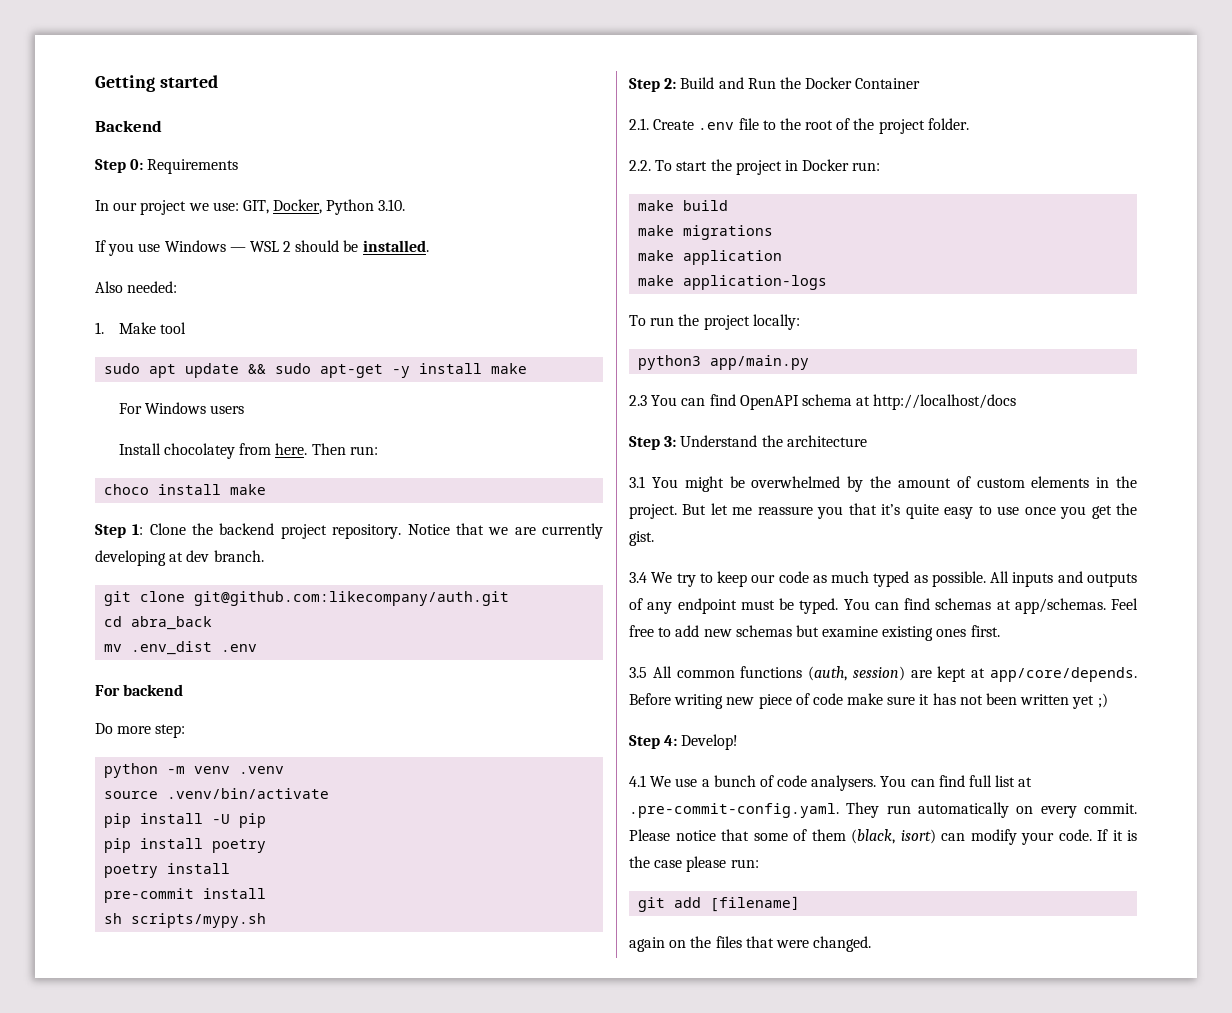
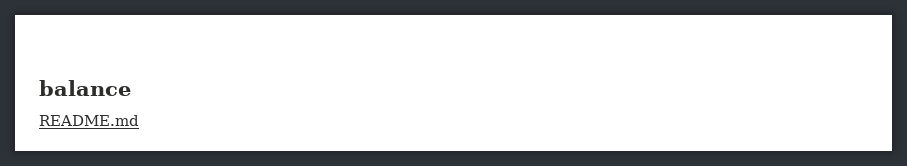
- Getting started
- Backend
- Step 0: Requirements
- In our project we use: GIT, Docker, Python 3.10.
- If you use Windows — WSL 2 should be installed.
- Also needed:
- 1. Make tool
- sudo apt update && sudo apt-get -y install make
- For Windows users
- Install chocolatey from here. Then run:
- choco install make
- Step 1: Clone the backend project repository. Notice that we are currently developing at dev branch.
- git clone git@github.com:likecompany/auth.git
- cd abra_back
- mv .env_dist .env
- For backend
- Do more step:
- python -m venv .venv
- source .venv/bin/activate
- pip install -U pip
- pip install poetry
- poetry install
- pre-commit install
- sh scripts/mypy.sh
- Step 2: Build and Run the Docker Container
- 2.1. Create .env file to the root of the project folder.
- 2.2. To start the project in Docker run:
- make build
- make migrations
- make application
- make application-logs
- To run the project locally:
- python3 app/main.py
- 2.3 You can find OpenAPI schema at http://localhost/docs
- Step 3: Understand the architecture
- 3.1 You might be overwhelmed by the amount of custom elements in the project. But let me reassure you that it’s quite easy to use once you get the gist.
- 3.4 We try to keep our code as much typed as possible. All inputs and outputs of any endpoint must be typed. You can find schemas at app/schemas. Feel free to add new schemas but examine existing ones first.
- 3.5 All common functions (auth, session) are kept at app/core/depends. Before writing new piece of code make sure it has not been written yet ;)
- Step 4: Develop!
- 4.1 We use a bunch of code analysers. You can find full list at .pre-commit-config.yaml. They run automatically on every commit. Please notice that some of them (black, isort) can modify your code. If it is the case please run:
- git add [filename]
- again on the files that were changed.
+ balance
+ README.md

